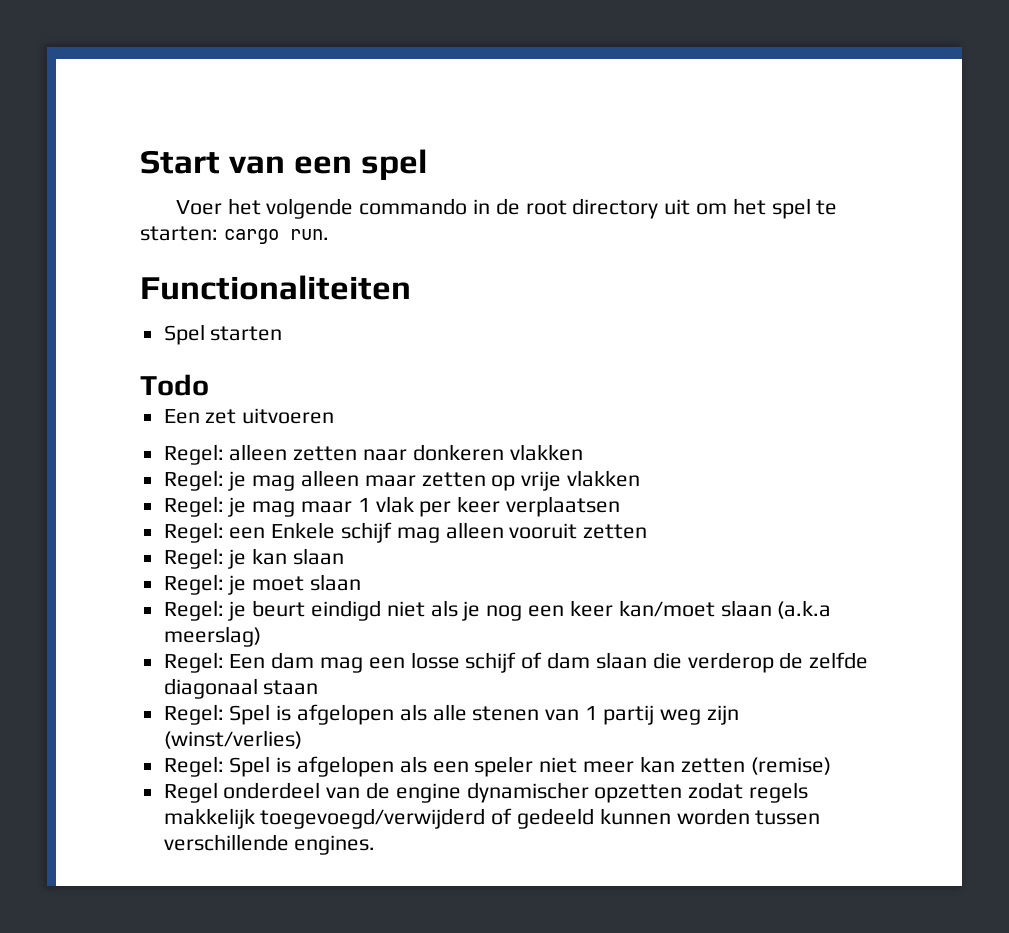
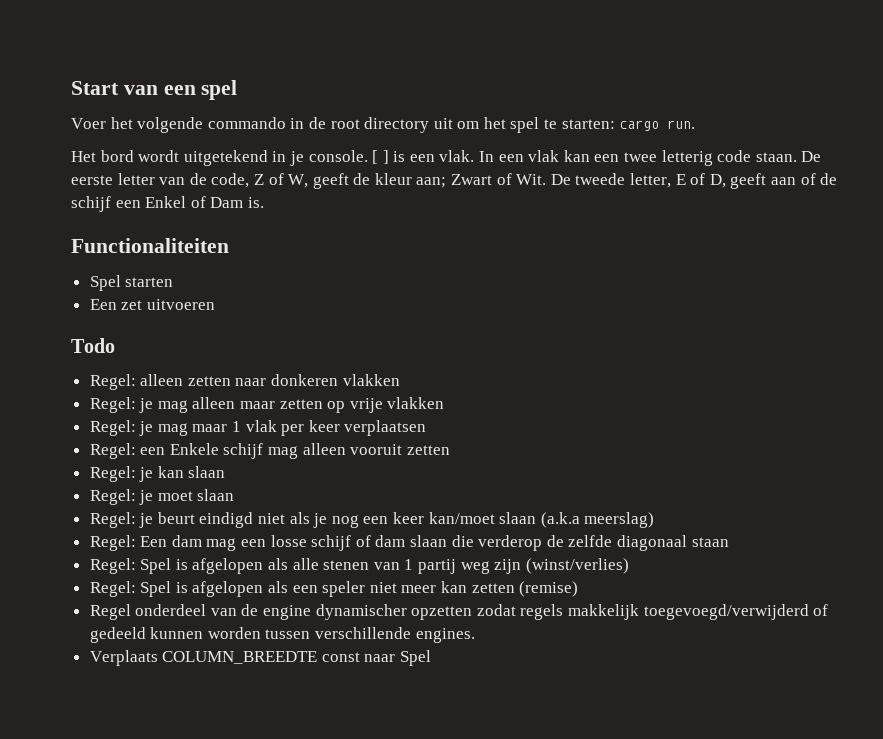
+ Het bord wordt uitgetekend in je console. [ ] is een vlak. In een vlak kan een twee letterig code staan. De eerste letter van de code, Z of W, geeft de kleur aan; Zwart of Wit. De tweede letter, E of D, geeft aan of de schijf een Enkel of Dam is.
- Todo
+ Todo
+ Verplaats COLUMN_BREEDTE const naar Spel

